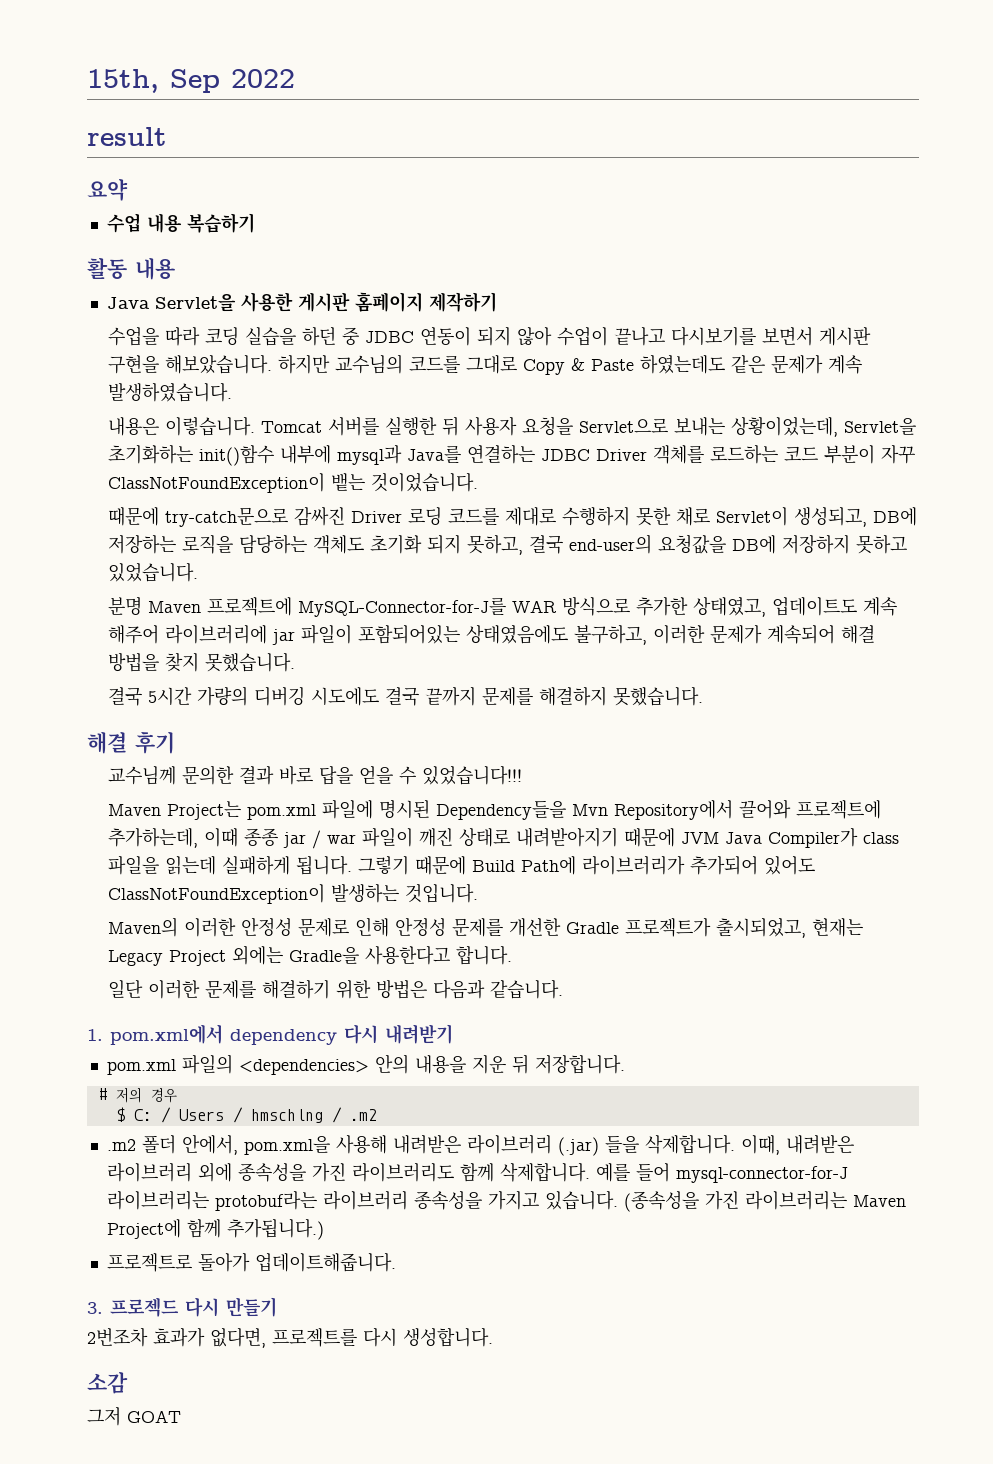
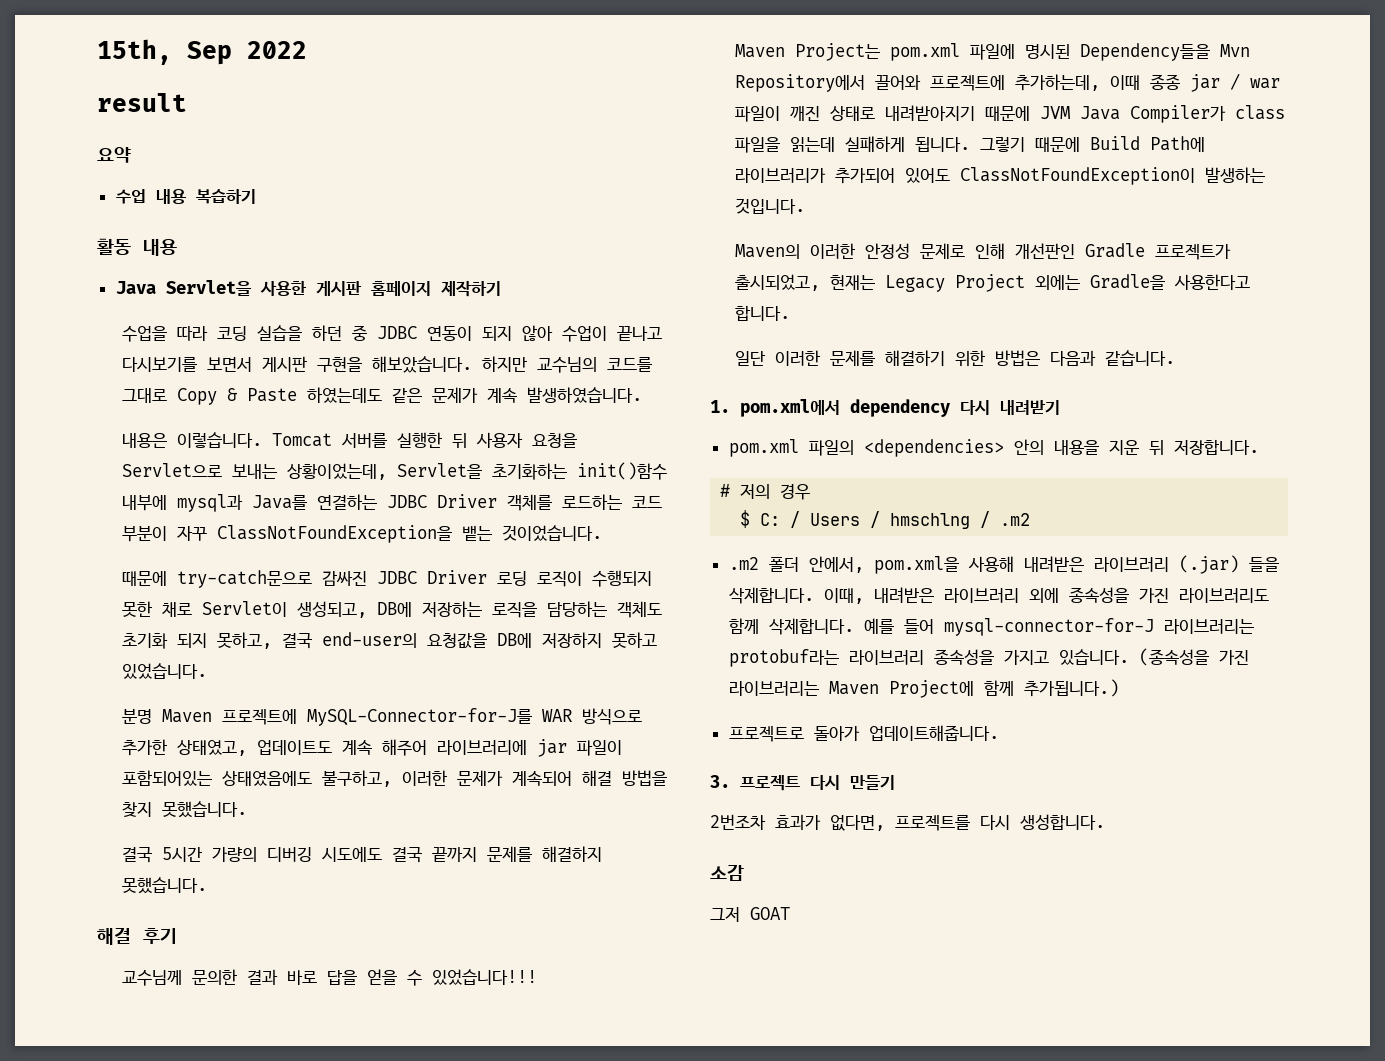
- Tomcat 서버를 실행한 뒤 사용자 요청을 Servlet으로 보내는 상황이었는데, Servlet을 초기화하는 init()함수 내부에 mysql과 Java를 연결하는 JDBC Driver 객체를 로드하는 코드 부분이 자꾸 ClassNotFoundException이 뱉는 것이었습니다.
+ Tomcat 서버를 실행한 뒤 사용자 요청을 Servlet으로 보내는 상황이었는데, Servlet을 초기화하는 init()함수 내부에 mysql과 Java를 연결하는 JDBC Driver 객체를 로드하는 코드 부분이 자꾸 ClassNotFoundException을 뱉는 것이었습니다.
- 때문에 try-catch문으로 감싸진 Driver 로딩 코드를 제대로 수행하지 못한 채로 Servlet이 생성되고, DB에 저장하는 로직을 담당하는 객체도 초기화 되지 못하고, 결국 end-user의 요청값을 DB에 저장하지 못하고 있었습니다.
+ 때문에 try-catch문으로 감싸진 JDBC Driver 로딩 로직이 수행되지 못한 채로 Servlet이 생성되고, DB에 저장하는 로직을 담당하는 객체도 초기화 되지 못하고, 결국 end-user의 요청값을 DB에 저장하지 못하고 있었습니다.
- Maven의 이러한 안정성 문제로 인해 안정성 문제를 개선한 Gradle 프로젝트가 출시되었고, 현재는 Legacy Project 외에는 Gradle을 사용한다고 합니다.
+ Maven의 이러한 안정성 문제로 인해 개선판인 Gradle 프로젝트가 출시되었고, 현재는 Legacy Project 외에는 Gradle을 사용한다고 합니다.
- 3. 프로젝드 다시 만들기
+ 3. 프로젝트 다시 만들기

